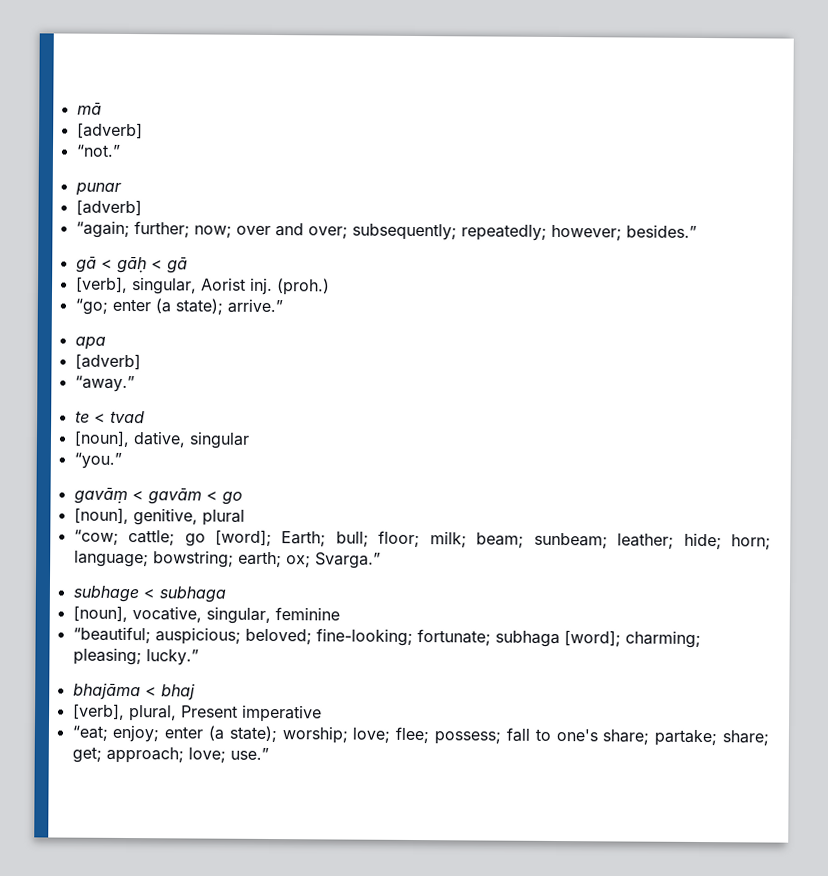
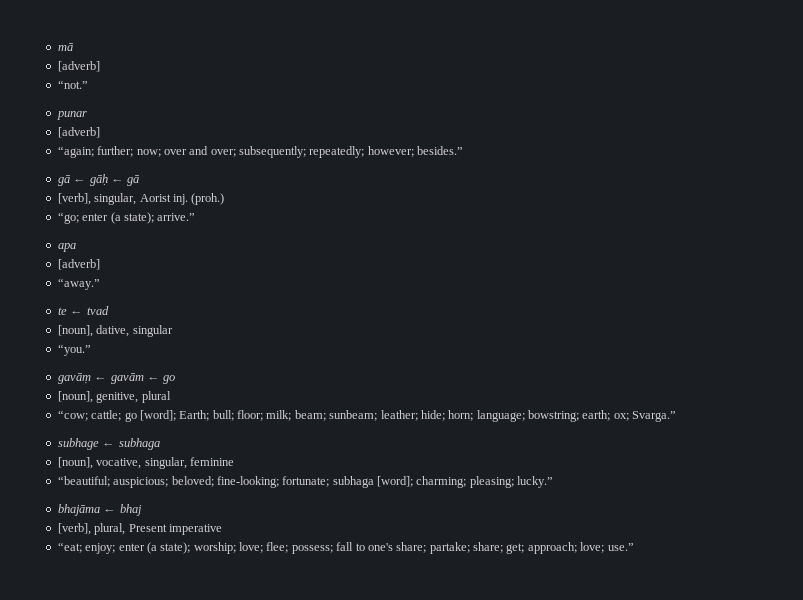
- gā < gāḥ < gā
+ gā ← gāḥ ← gā
- te < tvad
+ te ← tvad
- gavāṃ < gavām < go
+ gavāṃ ← gavām ← go
- subhage < subhaga
+ subhage ← subhaga
- bhajāma < bhaj
+ bhajāma ← bhaj

